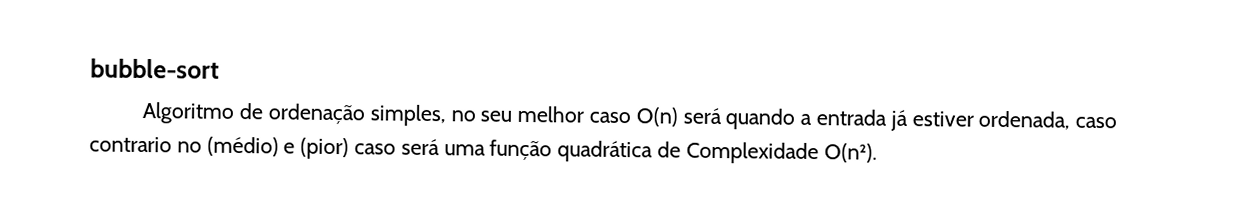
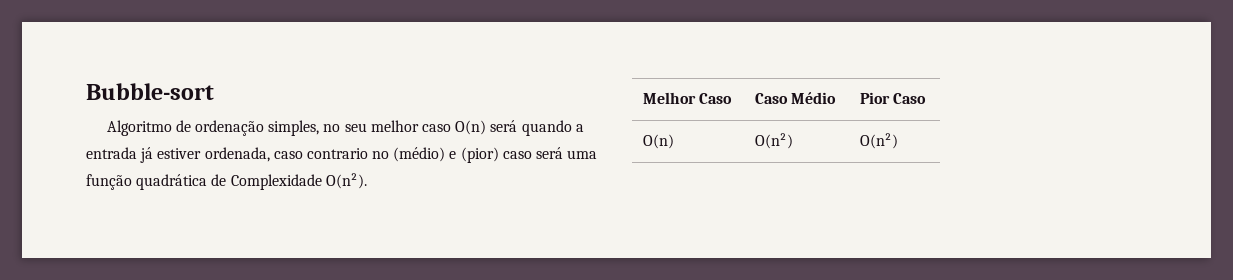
- bubble-sort
+ Bubble-sort
+ Melhor Caso | Caso Médio | Pior Caso
+ O(n) | O(n²) | O(n²)

